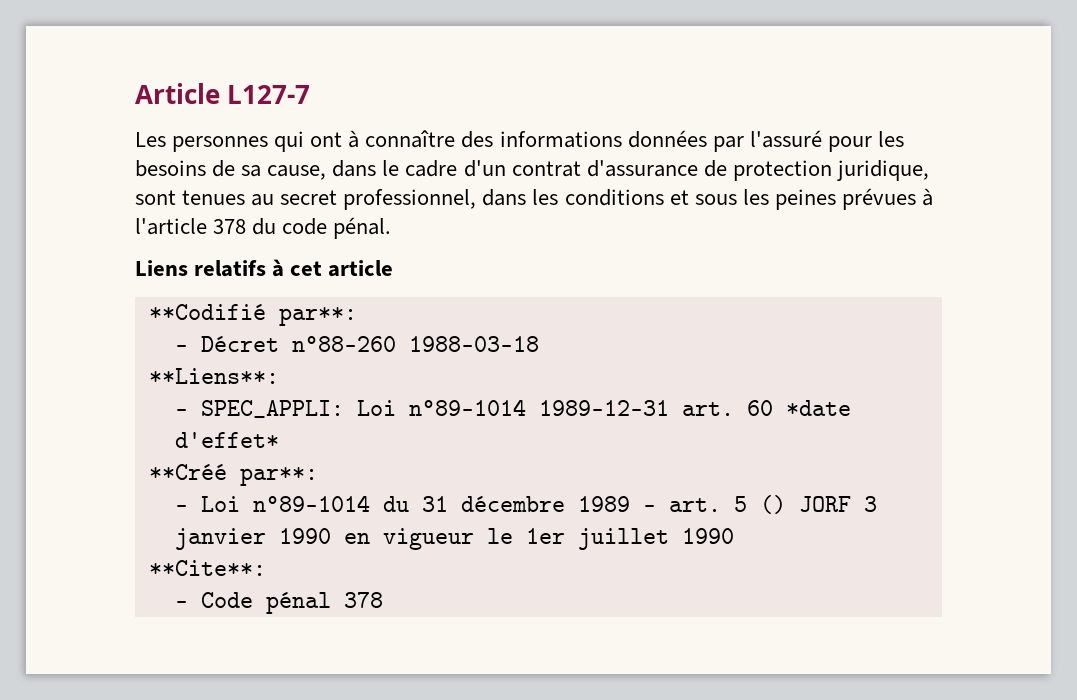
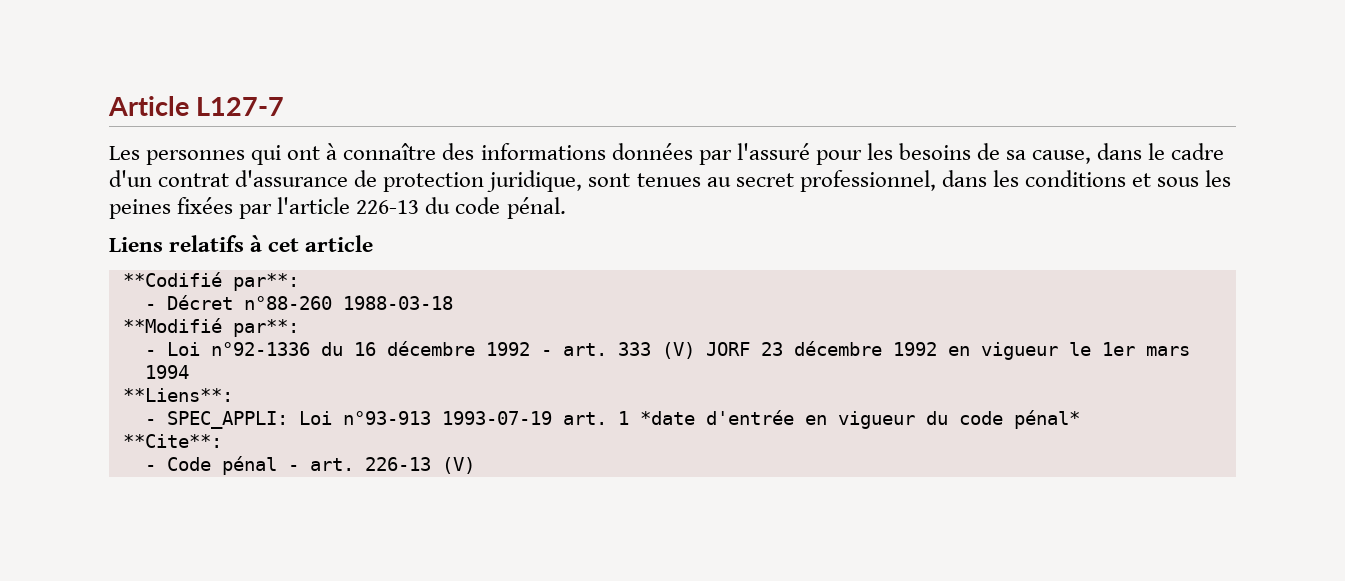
- Les personnes qui ont à connaître des informations données par l'assuré pour les besoins de sa cause, dans le cadre d'un contrat d'assurance de protection juridique, sont tenues au secret professionnel, dans les conditions et sous les peines prévues à l'article 378 du code pénal.
+ Les personnes qui ont à connaître des informations données par l'assuré pour les besoins de sa cause, dans le cadre d'un contrat d'assurance de protection juridique, sont tenues au secret professionnel, dans les conditions et sous les peines fixées par l'article 226-13 du code pénal.
+ **Modifié par**:
+ - Loi n°92-1336 du 16 décembre 1992 - art. 333 (V) JORF 23 décembre 1992 en vigueur le 1er mars 1994
  **Liens**:
- - SPEC_APPLI: Loi n°89-1014 1989-12-31 art. 60 *date d'effet*
- **Créé par**:
- - Loi n°89-1014 du 31 décembre 1989 - art. 5 () JORF 3 janvier 1990 en vigueur le 1er juillet 1990
+ - SPEC_APPLI: Loi n°93-913 1993-07-19 art. 1 *date d'entrée en vigueur du code pénal*
- - Code pénal 378
+ - Code pénal - art. 226-13 (V)

